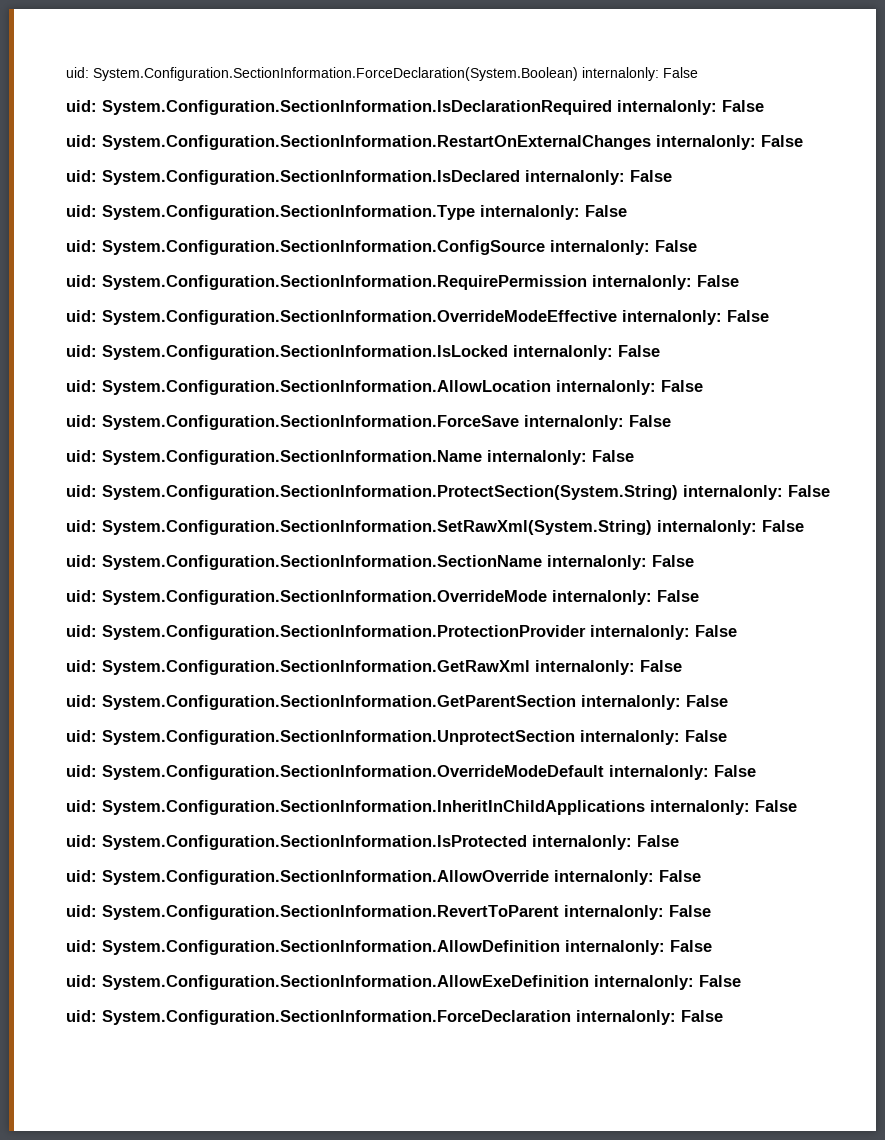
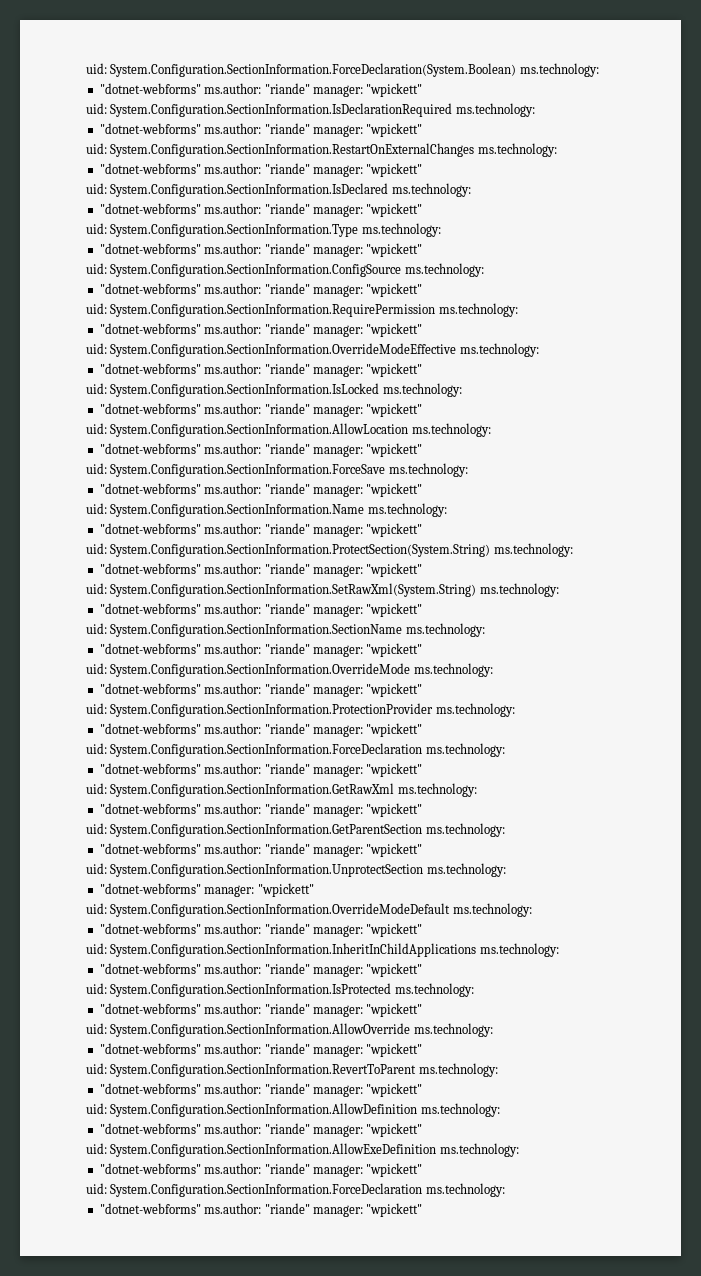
- uid: System.Configuration.SectionInformation.ForceDeclaration(System.Boolean) internalonly: False
- uid: System.Configuration.SectionInformation.IsDeclarationRequired internalonly: False
- uid: System.Configuration.SectionInformation.RestartOnExternalChanges internalonly: False
- uid: System.Configuration.SectionInformation.IsDeclared internalonly: False
- uid: System.Configuration.SectionInformation.Type internalonly: False
- uid: System.Configuration.SectionInformation.ConfigSource internalonly: False
- uid: System.Configuration.SectionInformation.RequirePermission internalonly: False
- uid: System.Configuration.SectionInformation.OverrideModeEffective internalonly: False
- uid: System.Configuration.SectionInformation.IsLocked internalonly: False
- uid: System.Configuration.SectionInformation.AllowLocation internalonly: False
- uid: System.Configuration.SectionInformation.ForceSave internalonly: False
- uid: System.Configuration.SectionInformation.Name internalonly: False
- uid: System.Configuration.SectionInformation.ProtectSection(System.String) internalonly: False
- uid: System.Configuration.SectionInformation.SetRawXml(System.String) internalonly: False
- uid: System.Configuration.SectionInformation.SectionName internalonly: False
- uid: System.Configuration.SectionInformation.OverrideMode internalonly: False
- uid: System.Configuration.SectionInformation.ProtectionProvider internalonly: False
- uid: System.Configuration.SectionInformation.GetRawXml internalonly: False
- uid: System.Configuration.SectionInformation.GetParentSection internalonly: False
- uid: System.Configuration.SectionInformation.UnprotectSection internalonly: False
- uid: System.Configuration.SectionInformation.OverrideModeDefault internalonly: False
- uid: System.Configuration.SectionInformation.InheritInChildApplications internalonly: False
- uid: System.Configuration.SectionInformation.IsProtected internalonly: False
- uid: System.Configuration.SectionInformation.AllowOverride internalonly: False
- uid: System.Configuration.SectionInformation.RevertToParent internalonly: False
- uid: System.Configuration.SectionInformation.AllowDefinition internalonly: False
- uid: System.Configuration.SectionInformation.AllowExeDefinition internalonly: False
- uid: System.Configuration.SectionInformation.ForceDeclaration internalonly: False
+ uid: System.Configuration.SectionInformation.ForceDeclaration(System.Boolean) ms.technology:
+ "dotnet-webforms" ms.author: "riande" manager: "wpickett"
+ uid: System.Configuration.SectionInformation.IsDeclarationRequired ms.technology:
+ "dotnet-webforms" ms.author: "riande" manager: "wpickett"
+ uid: System.Configuration.SectionInformation.RestartOnExternalChanges ms.technology:
+ "dotnet-webforms" ms.author: "riande" manager: "wpickett"
+ uid: System.Configuration.SectionInformation.IsDeclared ms.technology:
+ "dotnet-webforms" ms.author: "riande" manager: "wpickett"
+ uid: System.Configuration.SectionInformation.Type ms.technology:
+ "dotnet-webforms" ms.author: "riande" manager: "wpickett"
+ uid: System.Configuration.SectionInformation.ConfigSource ms.technology:
+ "dotnet-webforms" ms.author: "riande" manager: "wpickett"
+ uid: System.Configuration.SectionInformation.RequirePermission ms.technology:
+ "dotnet-webforms" ms.author: "riande" manager: "wpickett"
+ uid: System.Configuration.SectionInformation.OverrideModeEffective ms.technology:
+ "dotnet-webforms" ms.author: "riande" manager: "wpickett"
+ uid: System.Configuration.SectionInformation.IsLocked ms.technology:
+ "dotnet-webforms" ms.author: "riande" manager: "wpickett"
+ uid: System.Configuration.SectionInformation.AllowLocation ms.technology:
+ "dotnet-webforms" ms.author: "riande" manager: "wpickett"
+ uid: System.Configuration.SectionInformation.ForceSave ms.technology:
+ "dotnet-webforms" ms.author: "riande" manager: "wpickett"
+ uid: System.Configuration.SectionInformation.Name ms.technology:
+ "dotnet-webforms" ms.author: "riande" manager: "wpickett"
+ uid: System.Configuration.SectionInformation.ProtectSection(System.String) ms.technology:
+ "dotnet-webforms" ms.author: "riande" manager: "wpickett"
+ uid: System.Configuration.SectionInformation.SetRawXml(System.String) ms.technology:
+ "dotnet-webforms" ms.author: "riande" manager: "wpickett"
+ uid: System.Configuration.SectionInformation.SectionName ms.technology:
+ "dotnet-webforms" ms.author: "riande" manager: "wpickett"
+ uid: System.Configuration.SectionInformation.OverrideMode ms.technology:
+ "dotnet-webforms" ms.author: "riande" manager: "wpickett"
+ uid: System.Configuration.SectionInformation.ProtectionProvider ms.technology:
+ "dotnet-webforms" ms.author: "riande" manager: "wpickett"
+ uid: System.Configuration.SectionInformation.ForceDeclaration ms.technology:
+ "dotnet-webforms" ms.author: "riande" manager: "wpickett"
+ uid: System.Configuration.SectionInformation.GetRawXml ms.technology:
+ "dotnet-webforms" ms.author: "riande" manager: "wpickett"
+ uid: System.Configuration.SectionInformation.GetParentSection ms.technology:
+ "dotnet-webforms" ms.author: "riande" manager: "wpickett"
+ uid: System.Configuration.SectionInformation.UnprotectSection ms.technology:
+ "dotnet-webforms" manager: "wpickett"
+ uid: System.Configuration.SectionInformation.OverrideModeDefault ms.technology:
+ "dotnet-webforms" ms.author: "riande" manager: "wpickett"
+ uid: System.Configuration.SectionInformation.InheritInChildApplications ms.technology:
+ "dotnet-webforms" ms.author: "riande" manager: "wpickett"
+ uid: System.Configuration.SectionInformation.IsProtected ms.technology:
+ "dotnet-webforms" ms.author: "riande" manager: "wpickett"
+ uid: System.Configuration.SectionInformation.AllowOverride ms.technology:
+ "dotnet-webforms" ms.author: "riande" manager: "wpickett"
+ uid: System.Configuration.SectionInformation.RevertToParent ms.technology:
+ "dotnet-webforms" ms.author: "riande" manager: "wpickett"
+ uid: System.Configuration.SectionInformation.AllowDefinition ms.technology:
+ "dotnet-webforms" ms.author: "riande" manager: "wpickett"
+ uid: System.Configuration.SectionInformation.AllowExeDefinition ms.technology:
+ "dotnet-webforms" ms.author: "riande" manager: "wpickett"
+ uid: System.Configuration.SectionInformation.ForceDeclaration ms.technology:
+ "dotnet-webforms" ms.author: "riande" manager: "wpickett"

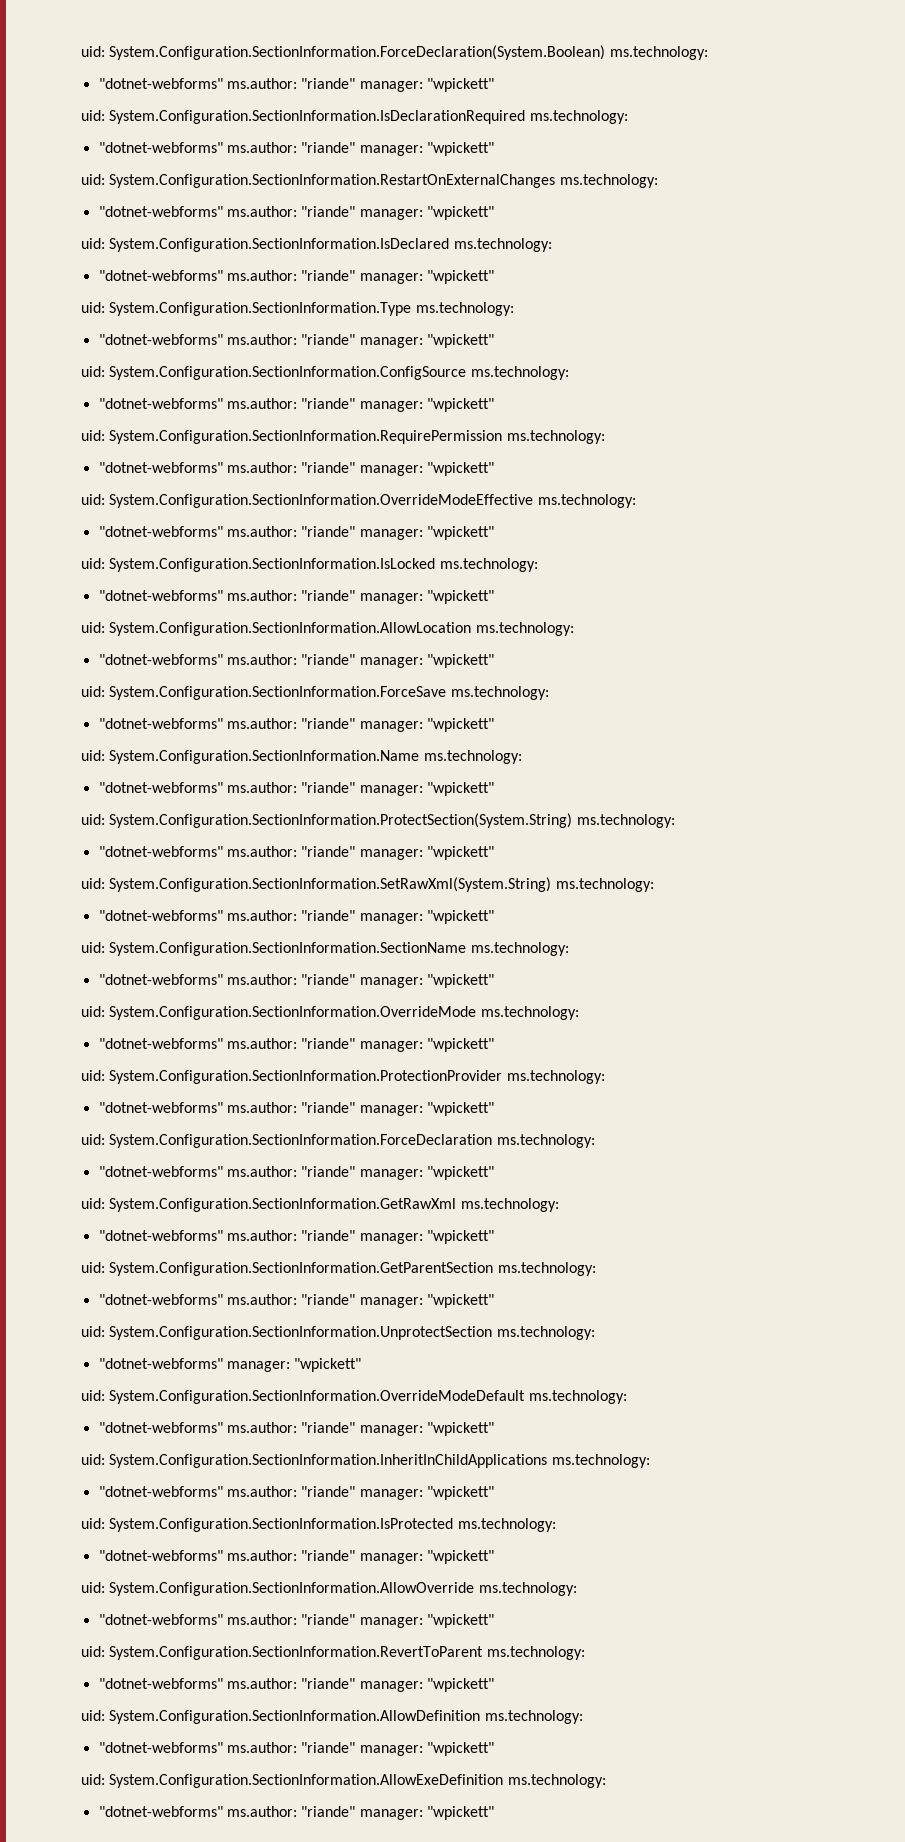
  uid: System.Configuration.SectionInformation.AllowExeDefinition ms.technology:
- "dotnet-webforms" ms.author: "riande" manager: "wpickett"
- uid: System.Configuration.SectionInformation.ForceDeclaration ms.technology:

